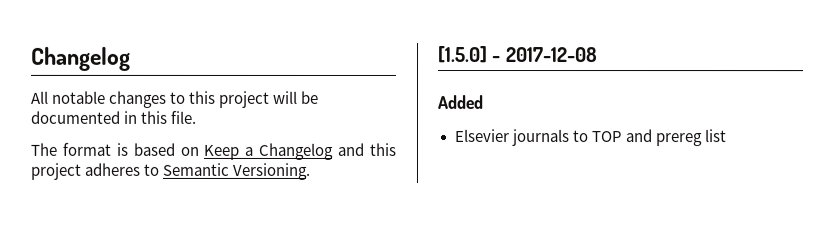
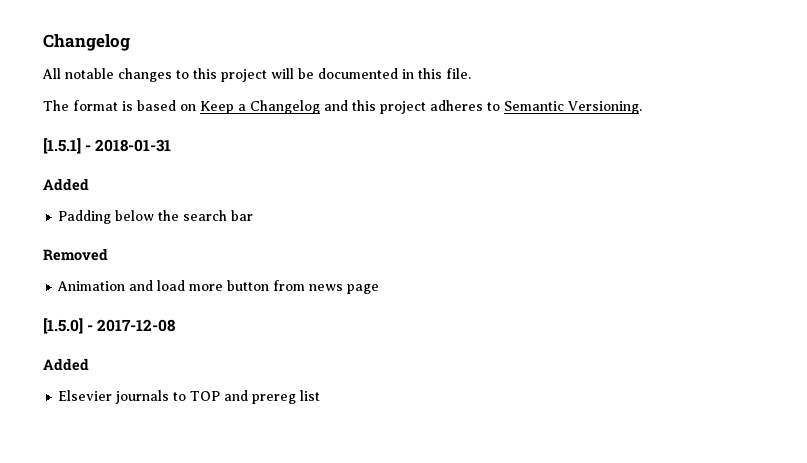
+ [1.5.1] - 2018-01-31
+ Added
+ Padding below the search bar
+ Removed
+ Animation and load more button from news page

